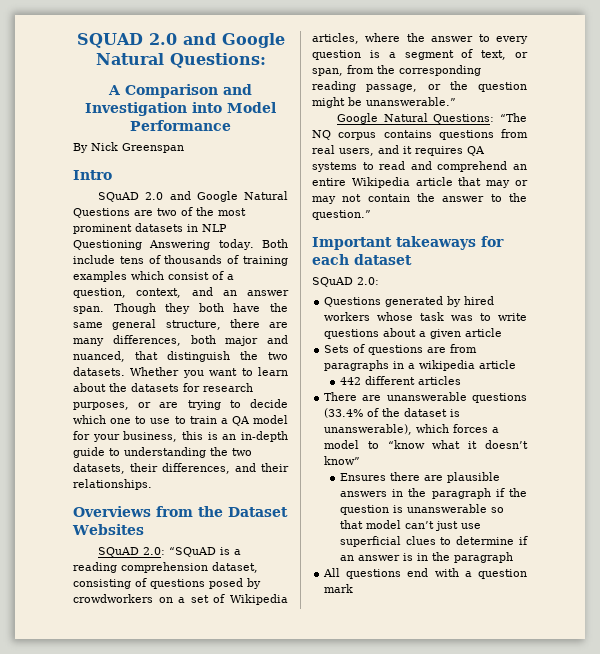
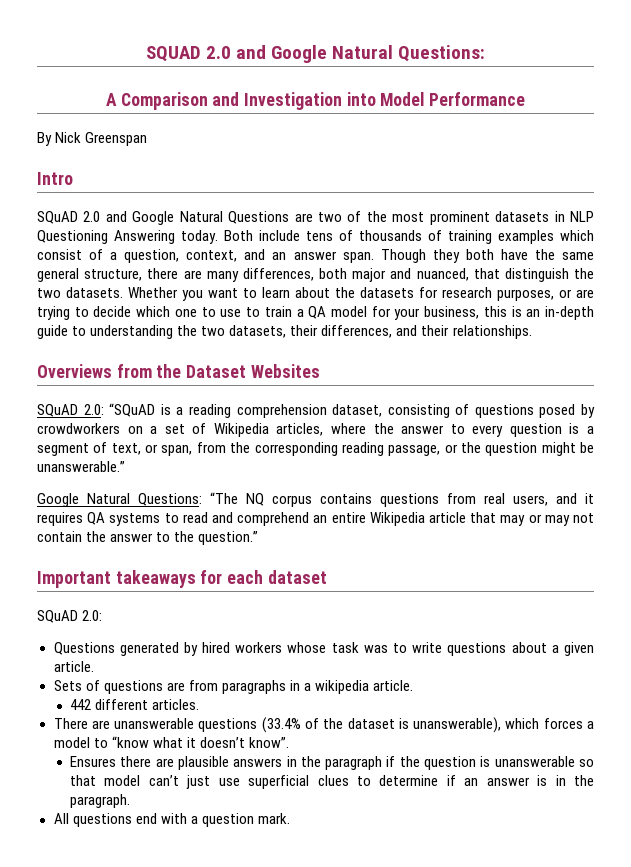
- Questions generated by hired workers whose task was to write questions about a given article
+ Questions generated by hired workers whose task was to write questions about a given article.
- Sets of questions are from paragraphs in a wikipedia article
+ Sets of questions are from paragraphs in a wikipedia article.
- 442 different articles
+ 442 different articles.
- There are unanswerable questions (33.4% of the dataset is unanswerable), which forces a model to “know what it doesn’t know”
+ There are unanswerable questions (33.4% of the dataset is unanswerable), which forces a model to “know what it doesn’t know”.
- Ensures there are plausible answers in the paragraph if the question is unanswerable so that model can’t just use superficial clues to determine if an answer is in the paragraph
+ Ensures there are plausible answers in the paragraph if the question is unanswerable so that model can’t just use superficial clues to determine if an answer is in the paragraph.
- All questions end with a question mark
+ All questions end with a question mark.

